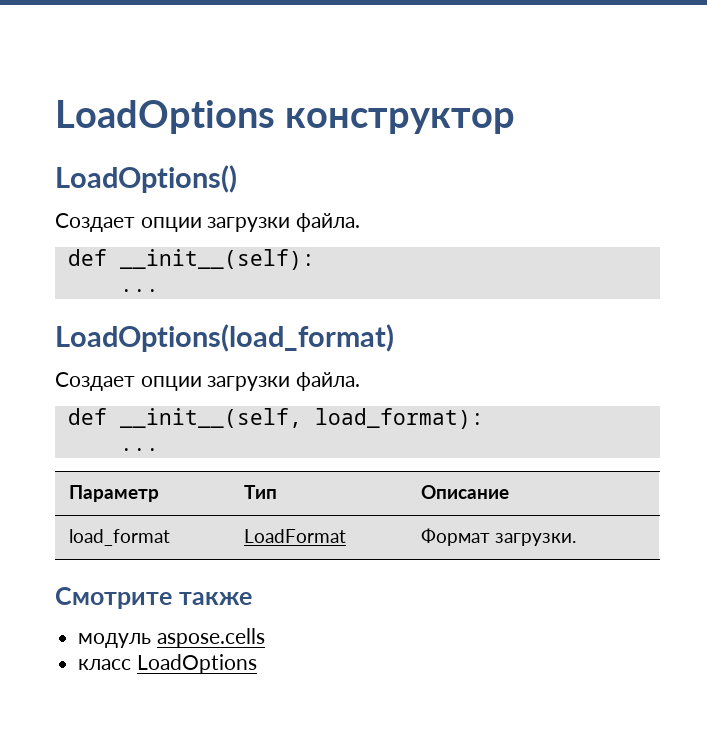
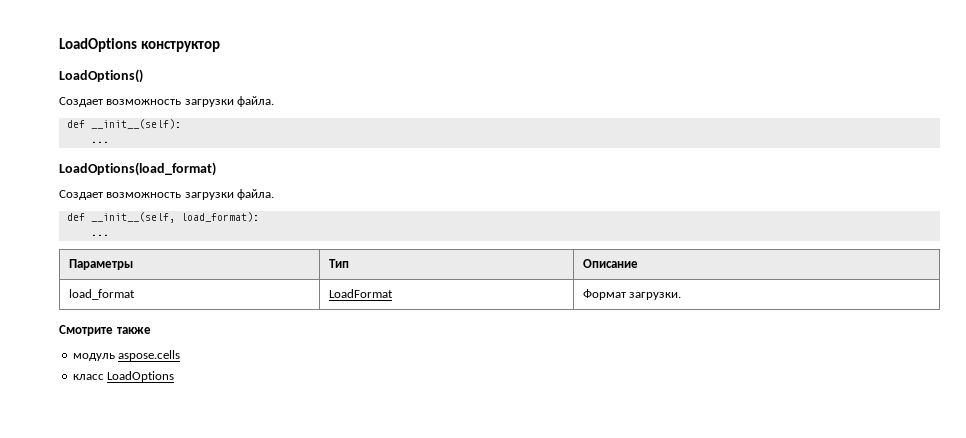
  LoadOptions()
- Создает опции загрузки файла.
+ Создает возможность загрузки файла.
  LoadOptions(load_format)
- Создает опции загрузки файла.
+ Создает возможность загрузки файла.
- Параметр | Тип | Описание
+ Параметры | Тип | Описание

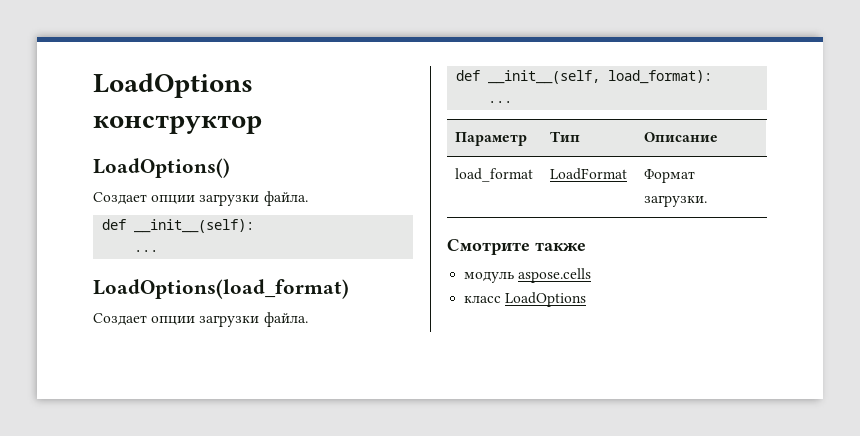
  LoadOptions()
- Создает возможность загрузки файла.
+ Создает опции загрузки файла.
  LoadOptions(load_format)
- Создает возможность загрузки файла.
+ Создает опции загрузки файла.
- Параметры | Тип | Описание
+ Параметр | Тип | Описание

